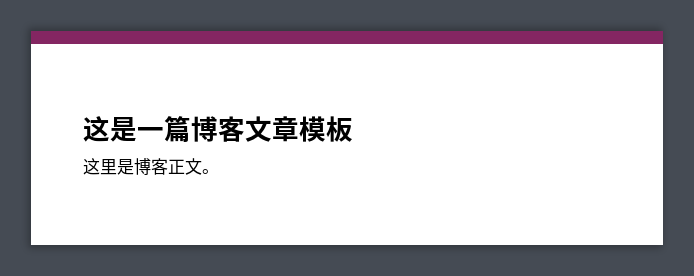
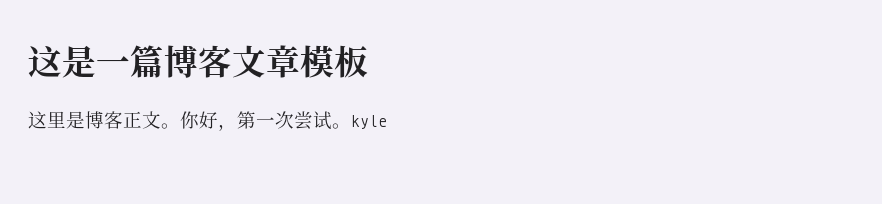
+ 你好，第一次尝试。kyle

